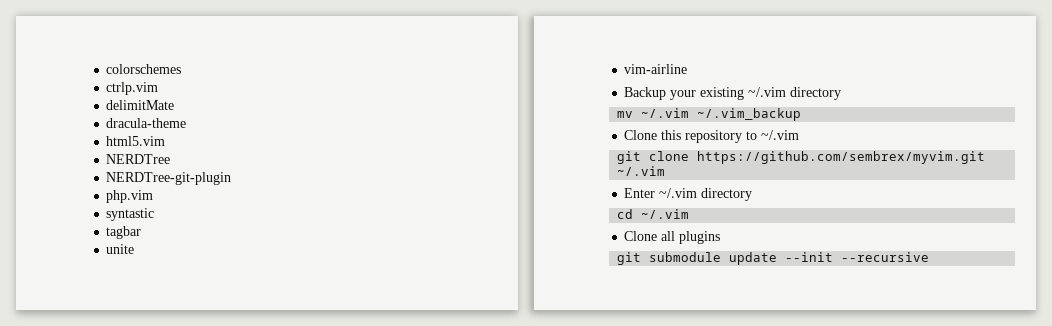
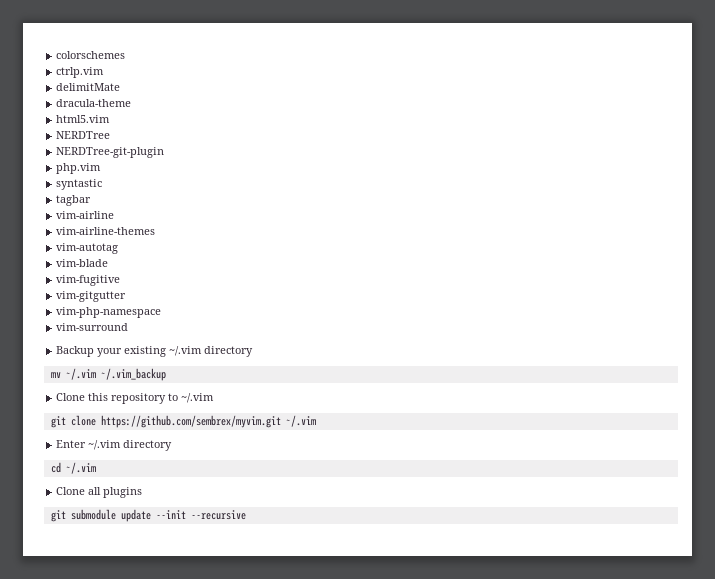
- unite
  vim-airline
+ vim-airline-themes
+ vim-autotag
+ vim-blade
+ vim-fugitive
+ vim-gitgutter
+ vim-php-namespace
+ vim-surround

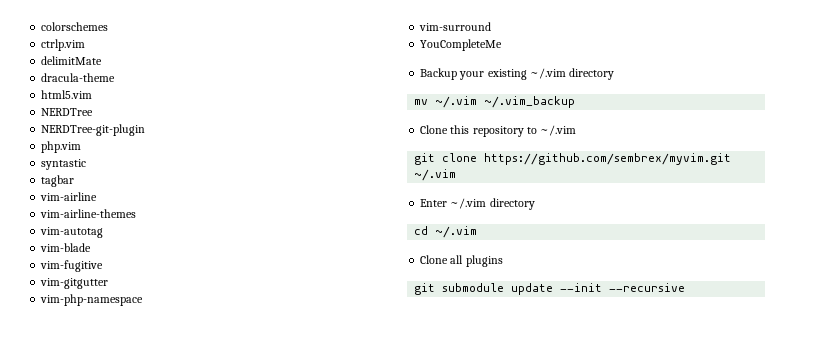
+ YouCompleteMe

